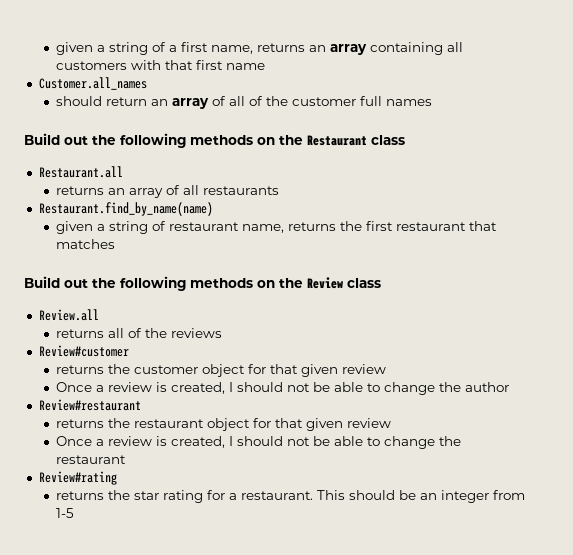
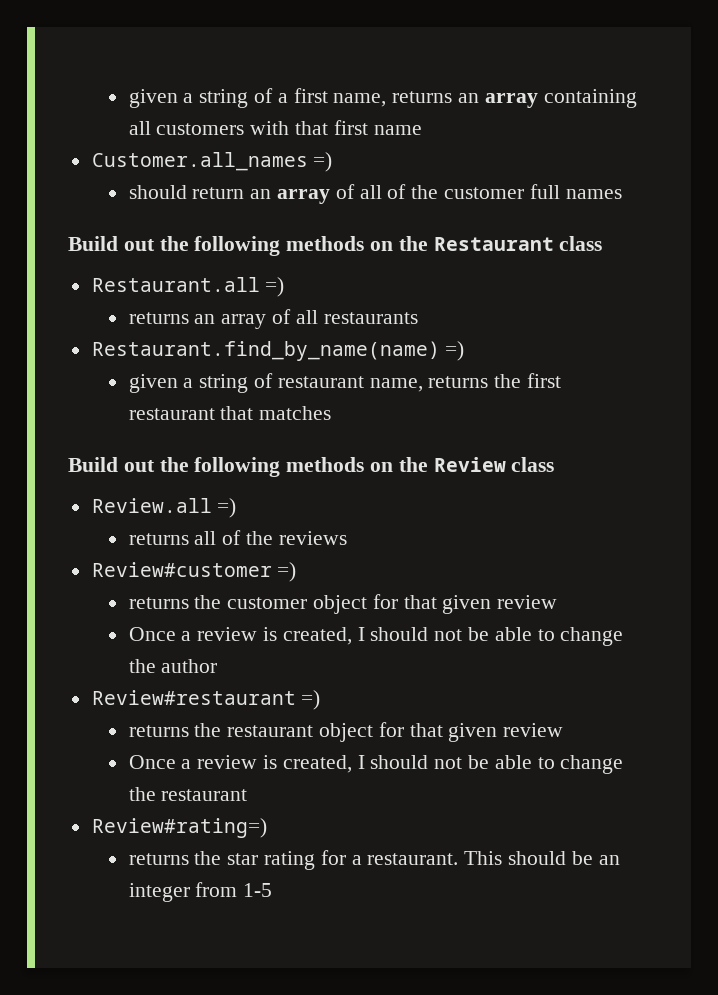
- Customer.all_names
+ Customer.all_names =)
- Restaurant.all
+ Restaurant.all =)
- Restaurant.find_by_name(name)
+ Restaurant.find_by_name(name) =)
- Review.all
+ Review.all =)
- Review#customer
+ Review#customer =)
- Review#restaurant
+ Review#restaurant =)
- Review#rating
+ Review#rating=)

